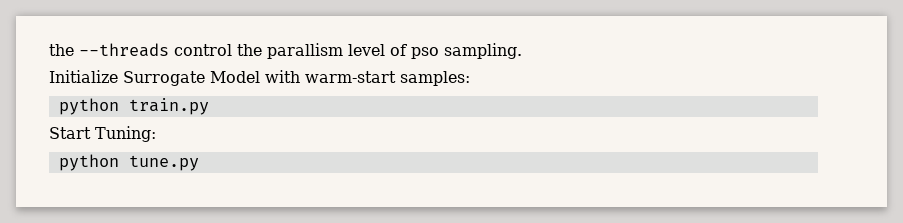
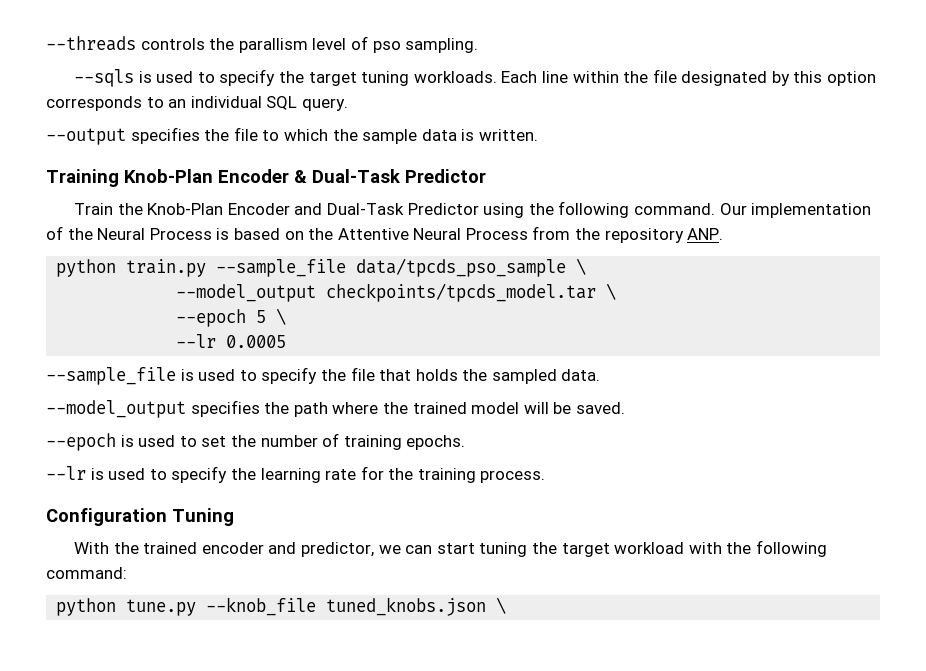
- the --threads control the parallism level of pso sampling.
+ --threads controls the parallism level of pso sampling.
- Initialize Surrogate Model with warm-start samples:
- python train.py
- Start Tuning:
+ --sqls is used to specify the target tuning workloads. Each line within the file designated by this option corresponds to an individual SQL query.
+ --output specifies the file to which the sample data is written.
+ Training Knob-Plan Encoder & Dual-Task Predictor
+ Train the Knob-Plan Encoder and Dual-Task Predictor using the following command. Our implementation of the Neural Process is based on the Attentive Neural Process from the repository ANP.
+ python train.py --sample_file data/tpcds_pso_sample \
+ --model_output checkpoints/tpcds_model.tar \
+ --epoch 5 \
+ --lr 0.0005
+ --sample_file is used to specify the file that holds the sampled data.
+ --model_output specifies the path where the trained model will be saved.
+ --epoch is used to set the number of training epochs.
+ --lr is used to specify the learning rate for the training process.
+ Configuration Tuning
+ With the trained encoder and predictor, we can start tuning the target workload with the following command:
- python tune.py
+ python tune.py --knob_file tuned_knobs.json \

